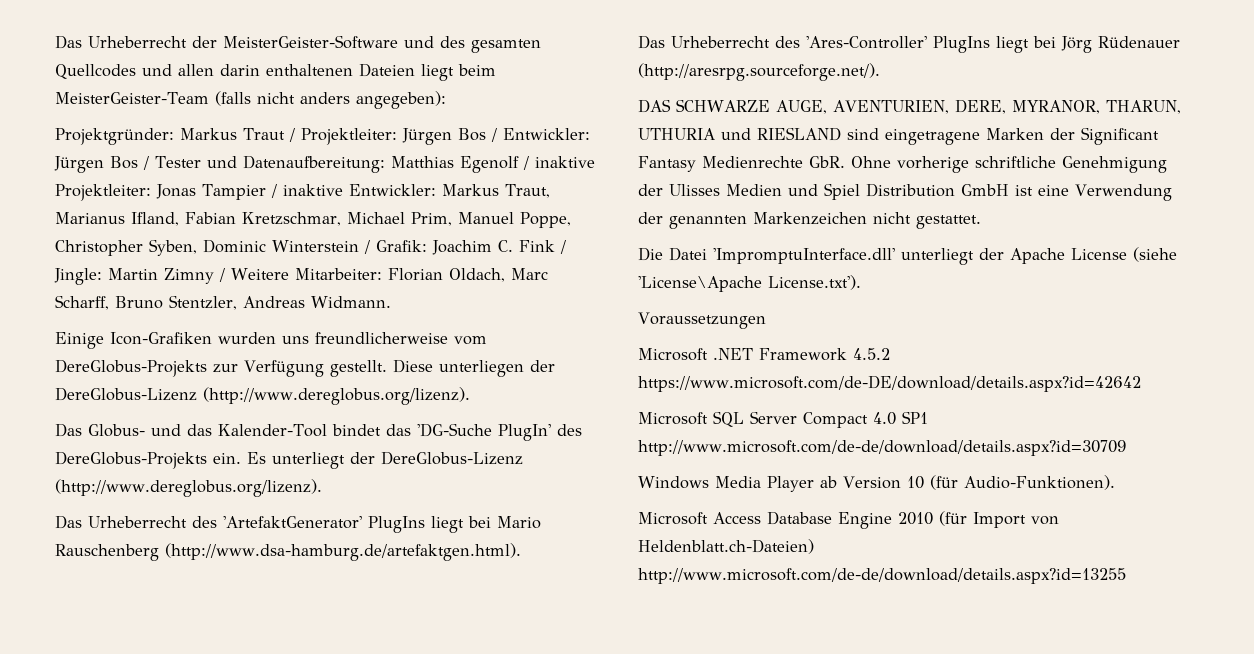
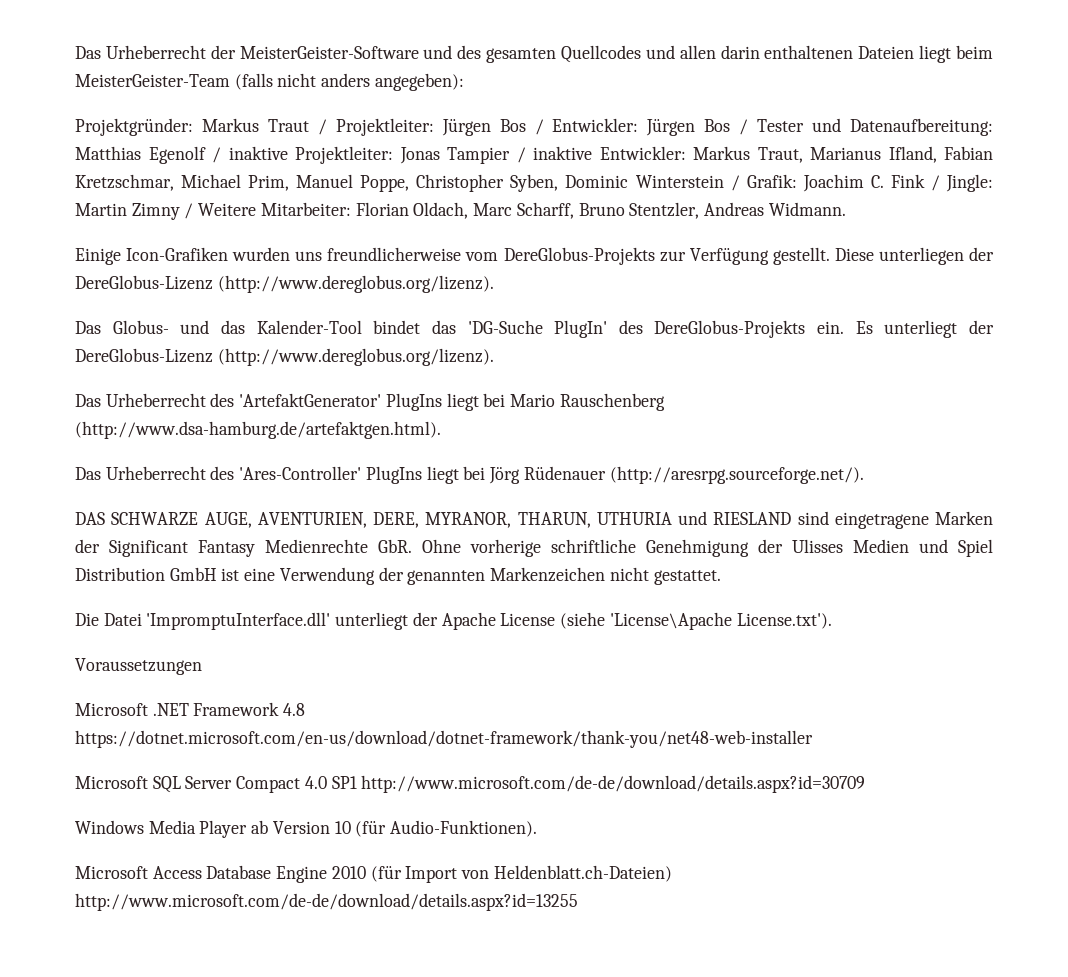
- Microsoft .NET Framework 4.5.2 https://www.microsoft.com/de-DE/download/details.aspx?id=42642
+ Microsoft .NET Framework 4.8 https://dotnet.microsoft.com/en-us/download/dotnet-framework/thank-you/net48-web-installer

